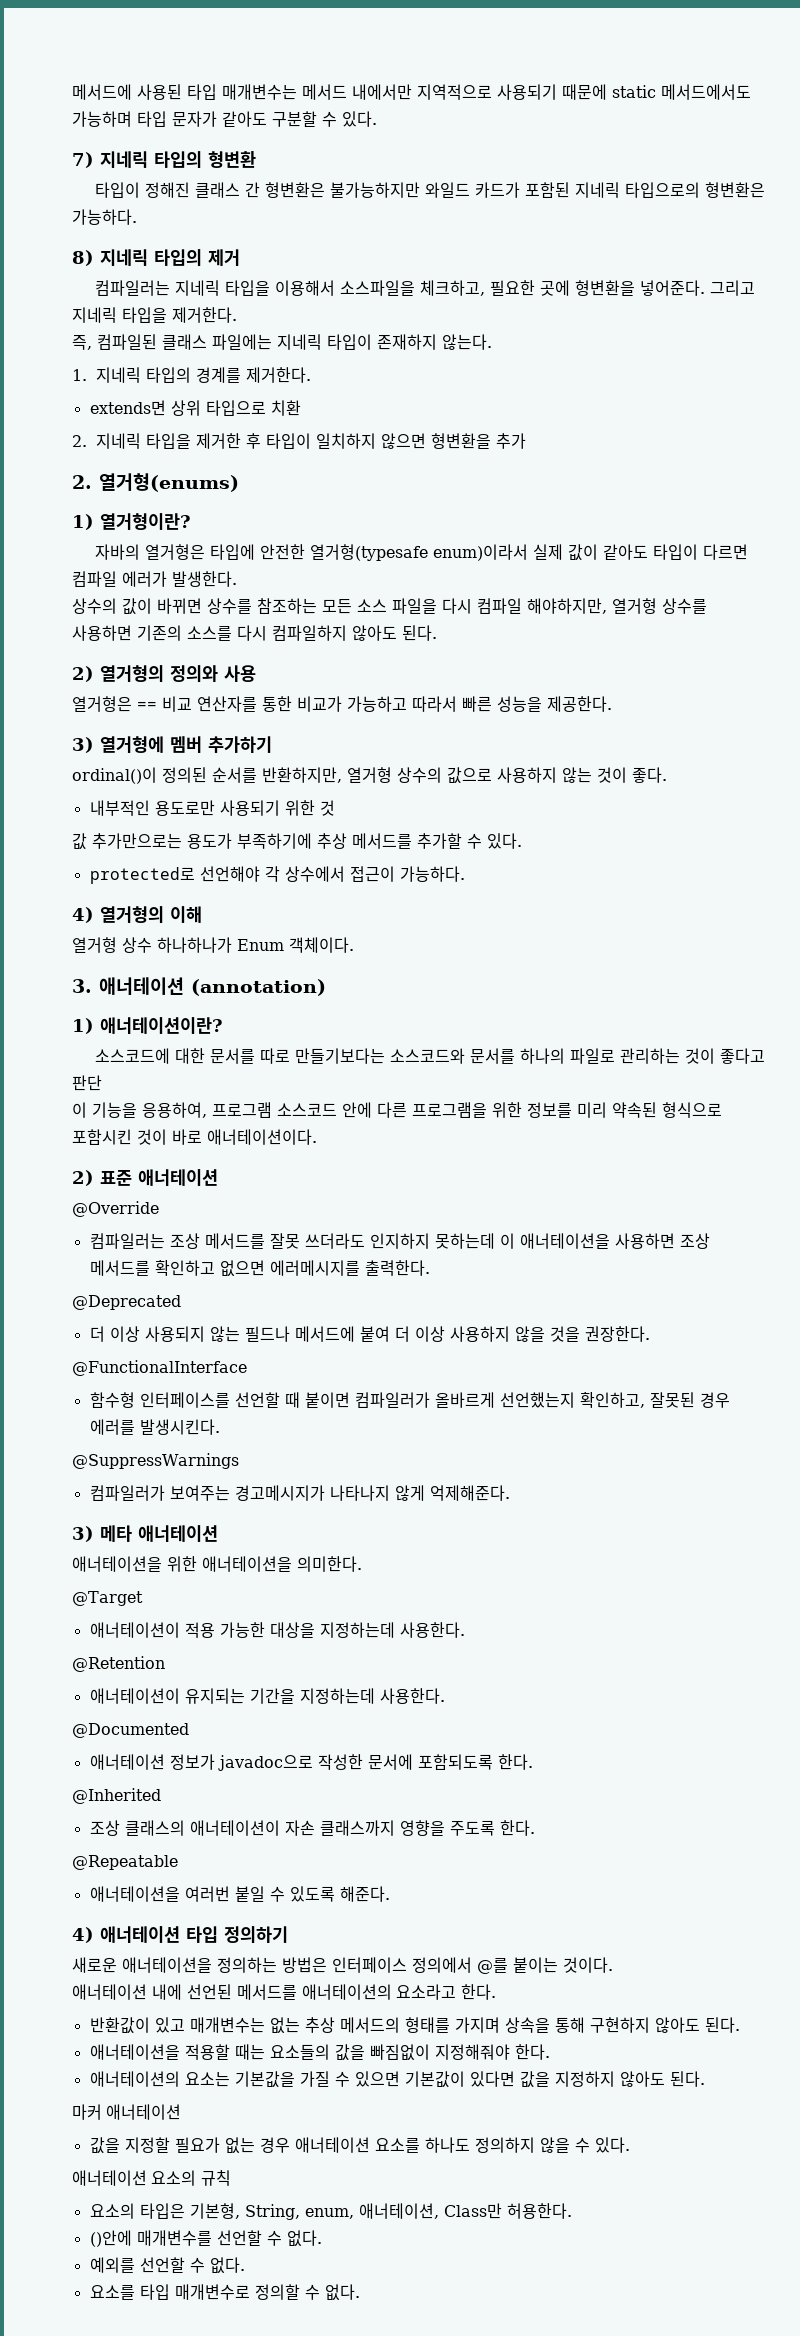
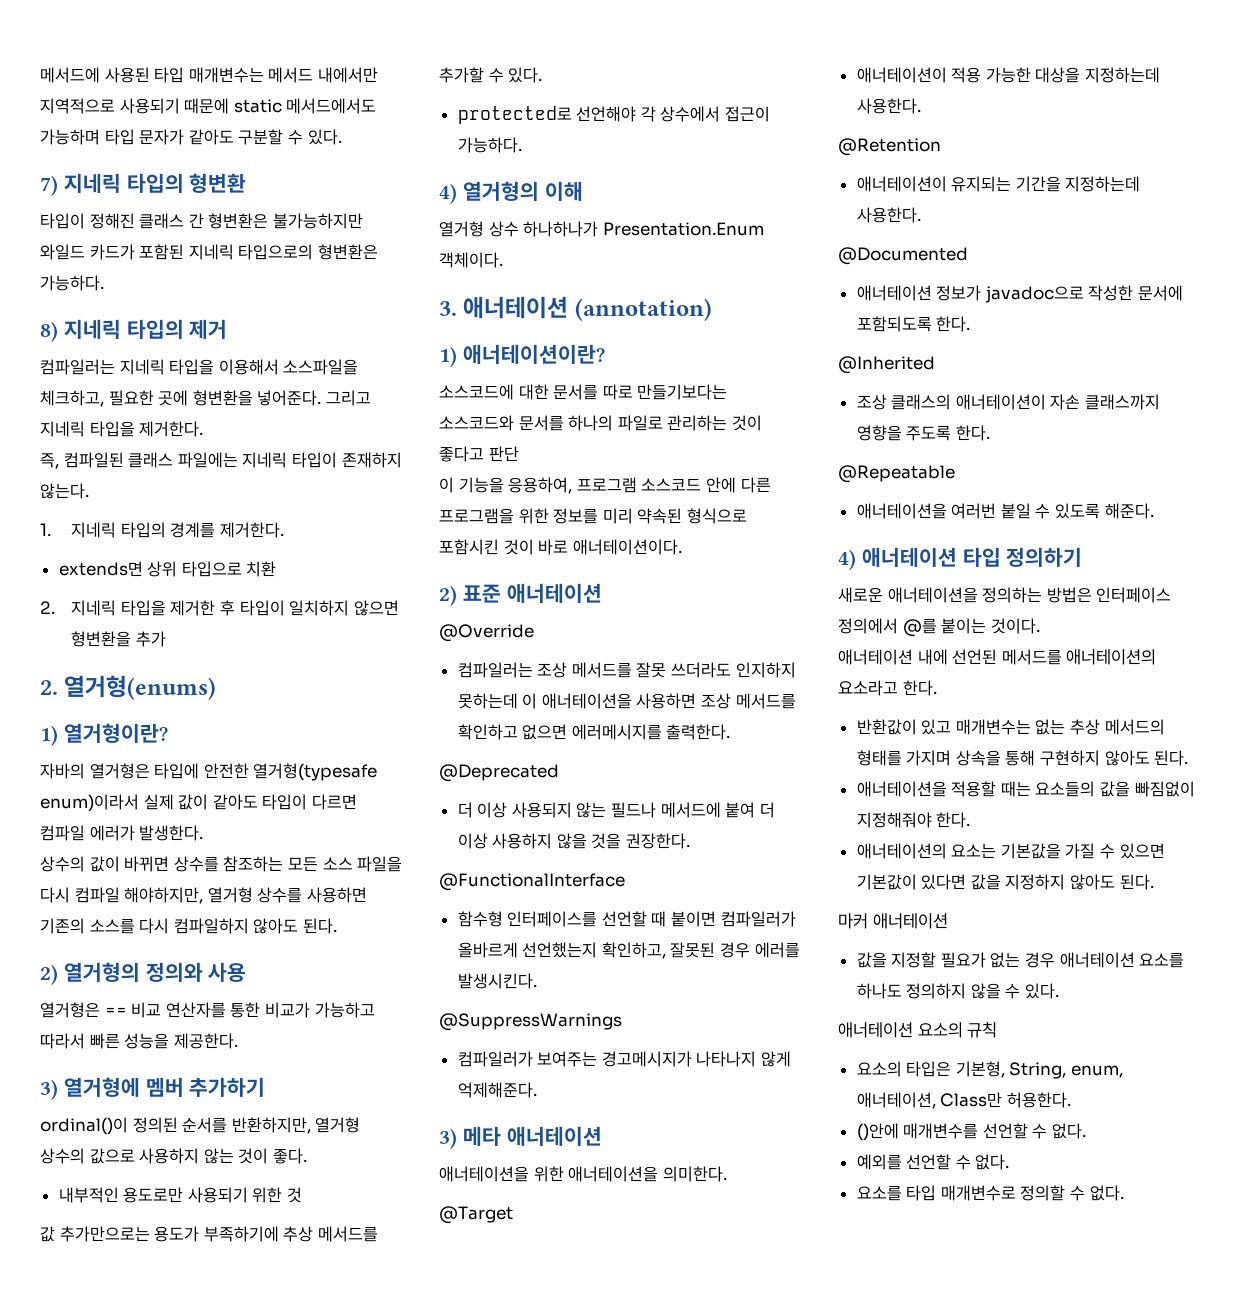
- 열거형 상수 하나하나가 Enum 객체이다.
+ 열거형 상수 하나하나가 Presentation.Enum 객체이다.

